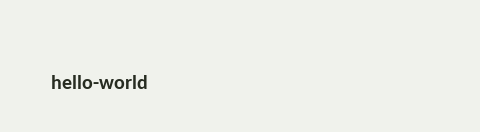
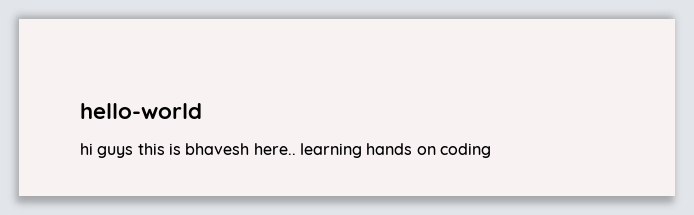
+ hi guys this is bhavesh here.. learning hands on coding

